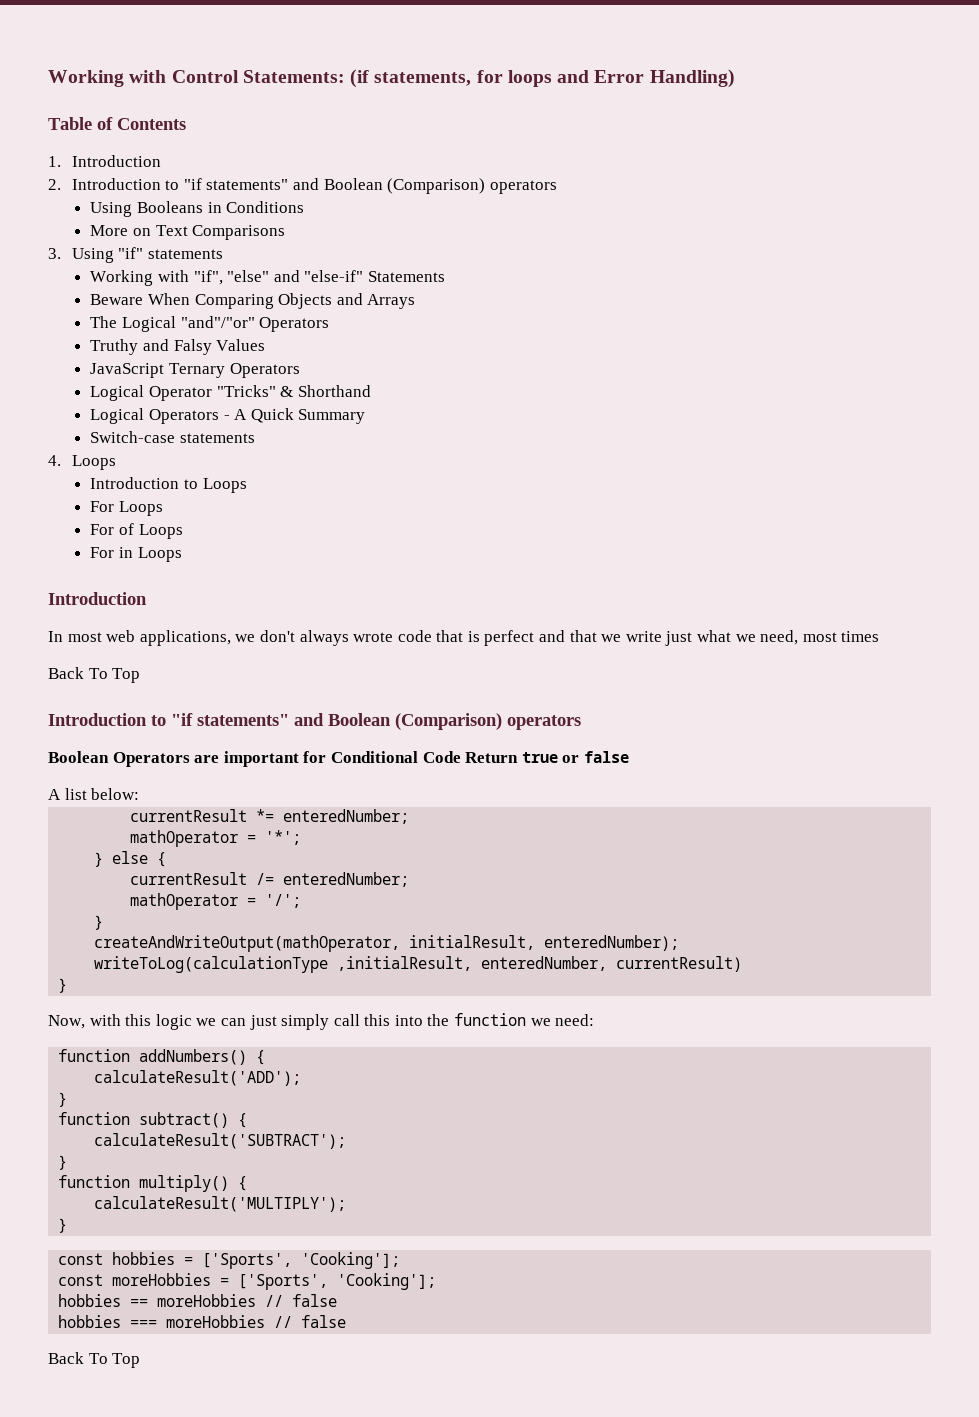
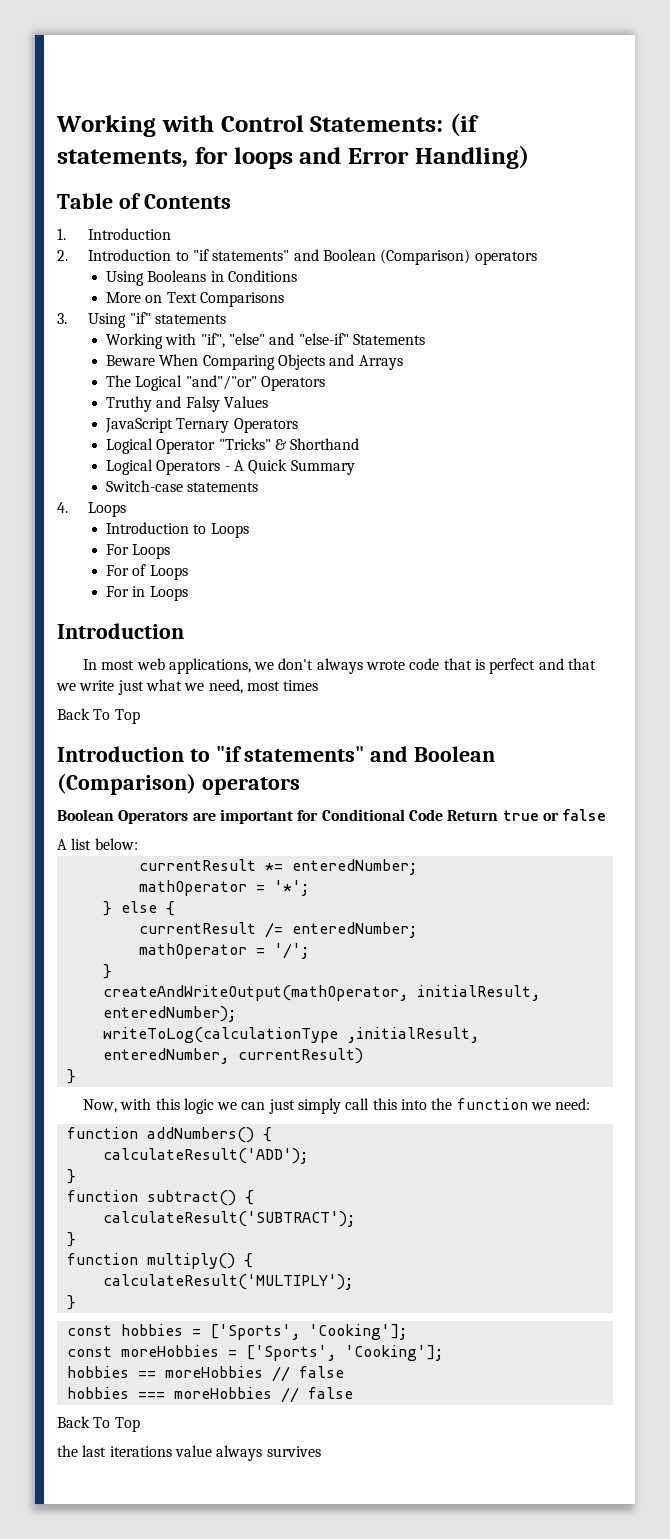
+ the last iterations value always survives

